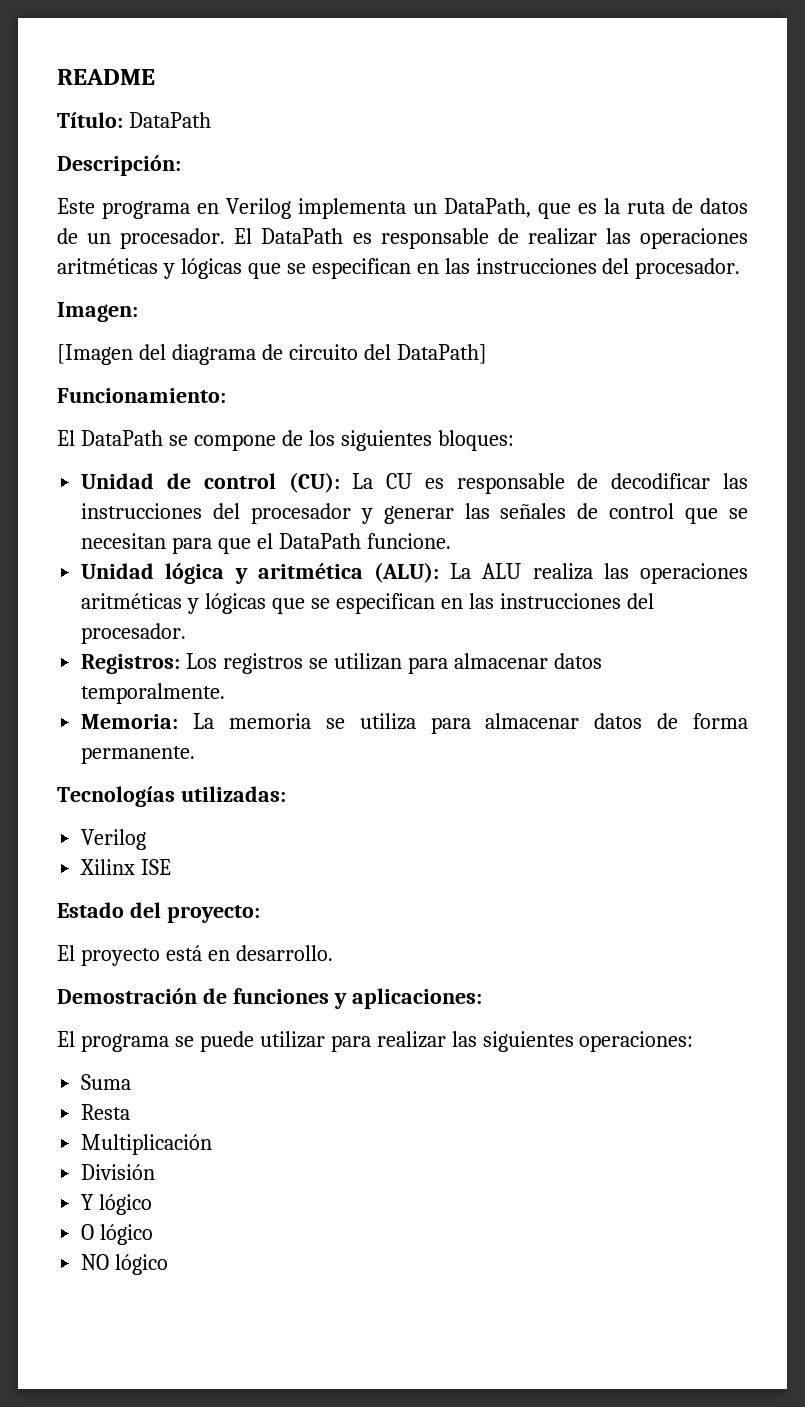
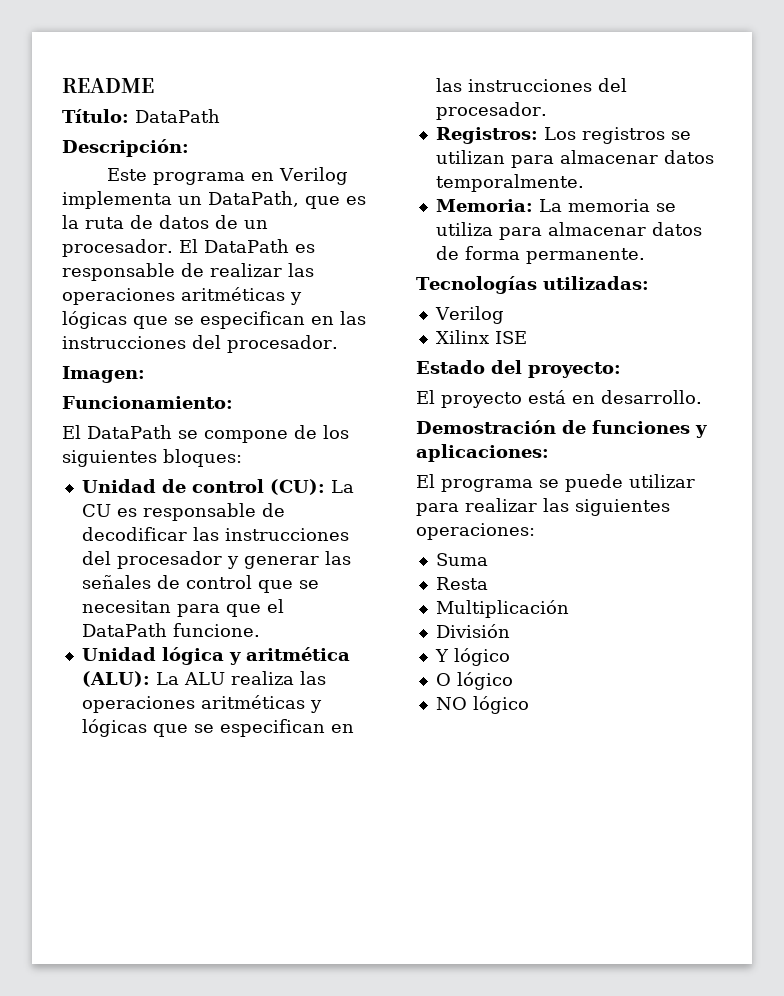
- [Imagen del diagrama de circuito del DataPath]

